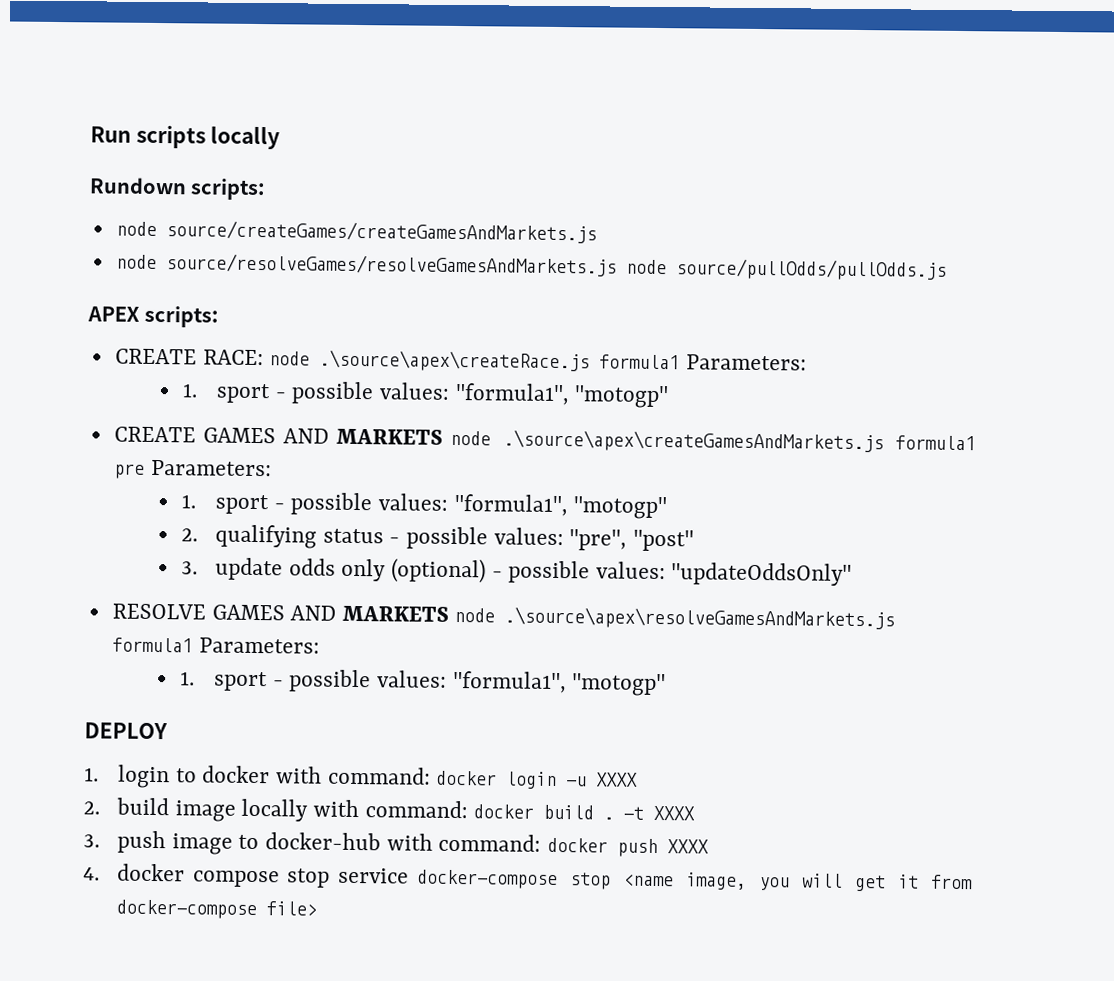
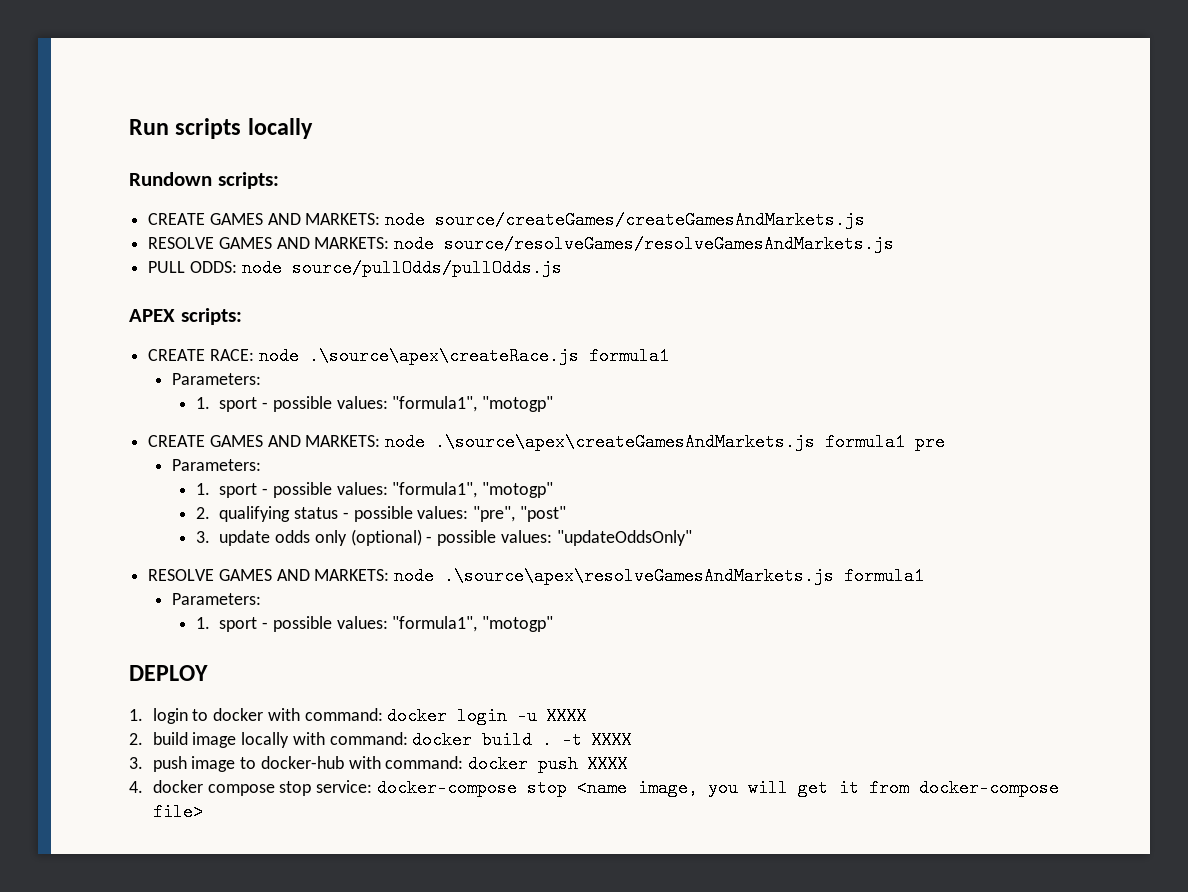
- node source/createGames/createGamesAndMarkets.js
- node source/resolveGames/resolveGamesAndMarkets.js node source/pullOdds/pullOdds.js
+ CREATE GAMES AND MARKETS: node source/createGames/createGamesAndMarkets.js
+ RESOLVE GAMES AND MARKETS: node source/resolveGames/resolveGamesAndMarkets.js
+ PULL ODDS: node source/pullOdds/pullOdds.js
- CREATE RACE: node .\source\apex\createRace.js formula1 Parameters:
+ CREATE RACE: node .\source\apex\createRace.js formula1
+ Parameters:
- CREATE GAMES AND MARKETS node .\source\apex\createGamesAndMarkets.js formula1 pre Parameters:
+ CREATE GAMES AND MARKETS: node .\source\apex\createGamesAndMarkets.js formula1 pre
+ Parameters:
- RESOLVE GAMES AND MARKETS node .\source\apex\resolveGamesAndMarkets.js formula1 Parameters:
+ RESOLVE GAMES AND MARKETS: node .\source\apex\resolveGamesAndMarkets.js formula1
+ Parameters:
- 4. docker compose stop service docker-compose stop <name image, you will get it from docker-compose file>
+ 4. docker compose stop service: docker-compose stop <name image, you will get it from docker-compose file>

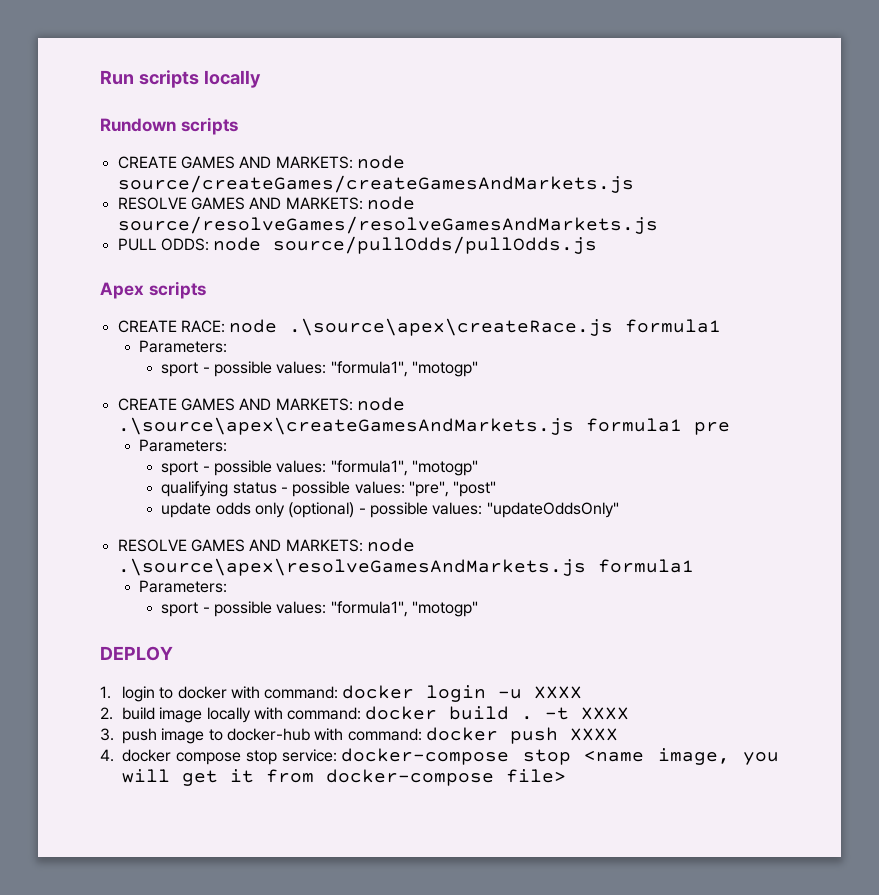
- Rundown scripts:
+ Rundown scripts
- APEX scripts:
+ Apex scripts
  CREATE RACE: node .\source\apex\createRace.js formula1
  Parameters:
- 1. sport - possible values: "formula1", "motogp"
+ sport - possible values: "formula1", "motogp"
  CREATE GAMES AND MARKETS: node .\source\apex\createGamesAndMarkets.js formula1 pre
  Parameters:
- 1. sport - possible values: "formula1", "motogp"
- 2. qualifying status - possible values: "pre", "post"
+ sport - possible values: "formula1", "motogp"
+ qualifying status - possible values: "pre", "post"
- 3. update odds only (optional) - possible values: "updateOddsOnly"
+ update odds only (optional) - possible values: "updateOddsOnly"
  RESOLVE GAMES AND MARKETS: node .\source\apex\resolveGamesAndMarkets.js formula1
  Parameters:
- 1. sport - possible values: "formula1", "motogp"
+ sport - possible values: "formula1", "motogp"

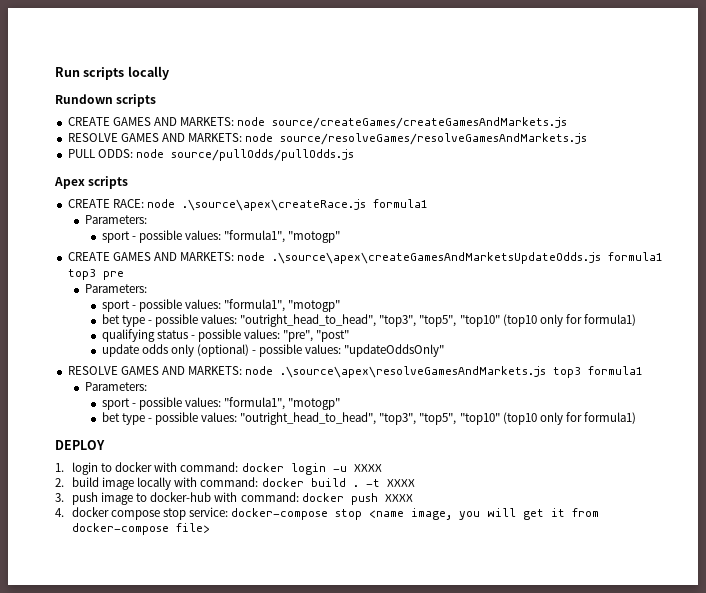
- CREATE GAMES AND MARKETS: node .\source\apex\createGamesAndMarkets.js formula1 pre
+ CREATE GAMES AND MARKETS: node .\source\apex\createGamesAndMarketsUpdateOdds.js formula1 top3 pre
  Parameters:
  sport - possible values: "formula1", "motogp"
+ bet type - possible values: "outright_head_to_head", "top3", "top5", "top10" (top10 only for formula1)
- RESOLVE GAMES AND MARKETS: node .\source\apex\resolveGamesAndMarkets.js formula1
+ RESOLVE GAMES AND MARKETS: node .\source\apex\resolveGamesAndMarkets.js top3 formula1
  Parameters:
  sport - possible values: "formula1", "motogp"
+ bet type - possible values: "outright_head_to_head", "top3", "top5", "top10" (top10 only for formula1)

